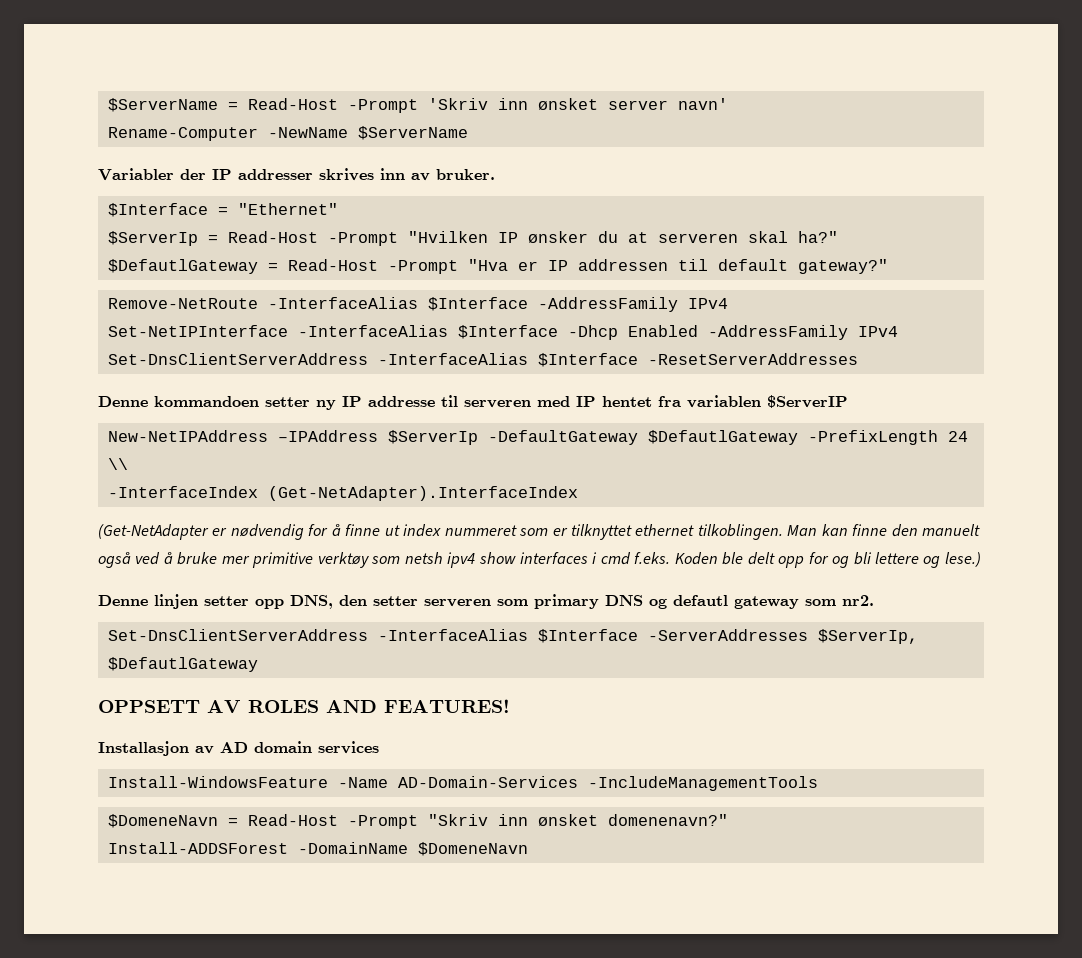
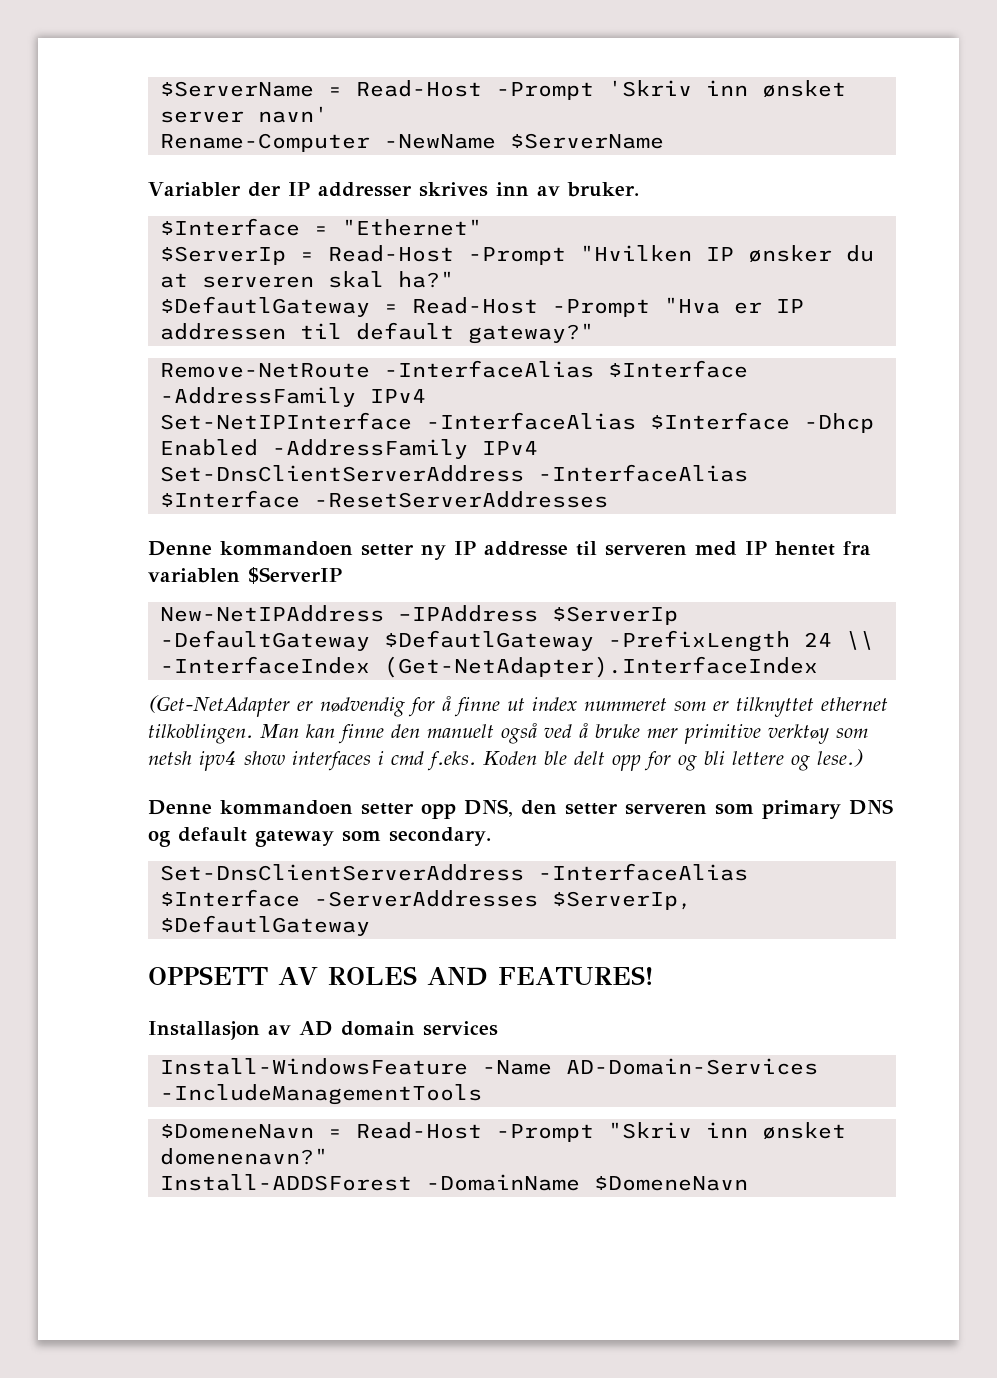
- Denne linjen setter opp DNS, den setter serveren som primary DNS og defautl gateway som nr2.
+ Denne kommandoen setter opp DNS, den setter serveren som primary DNS og default gateway som secondary.

